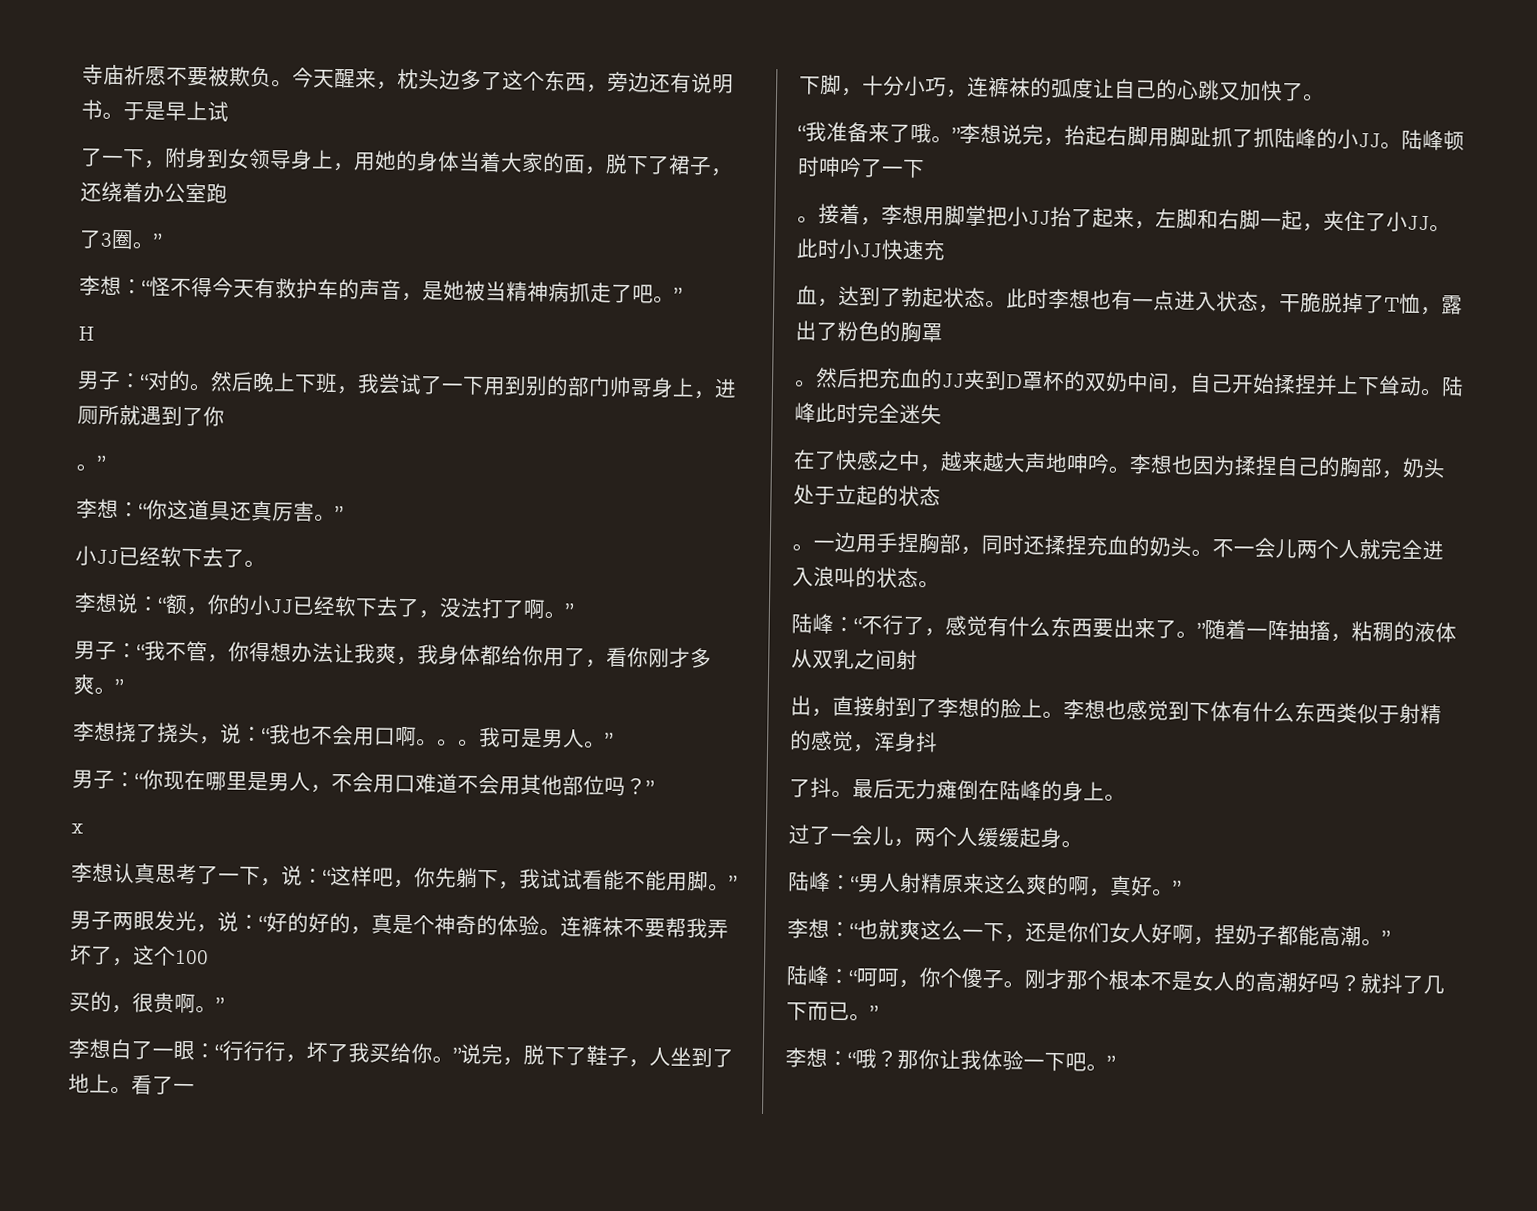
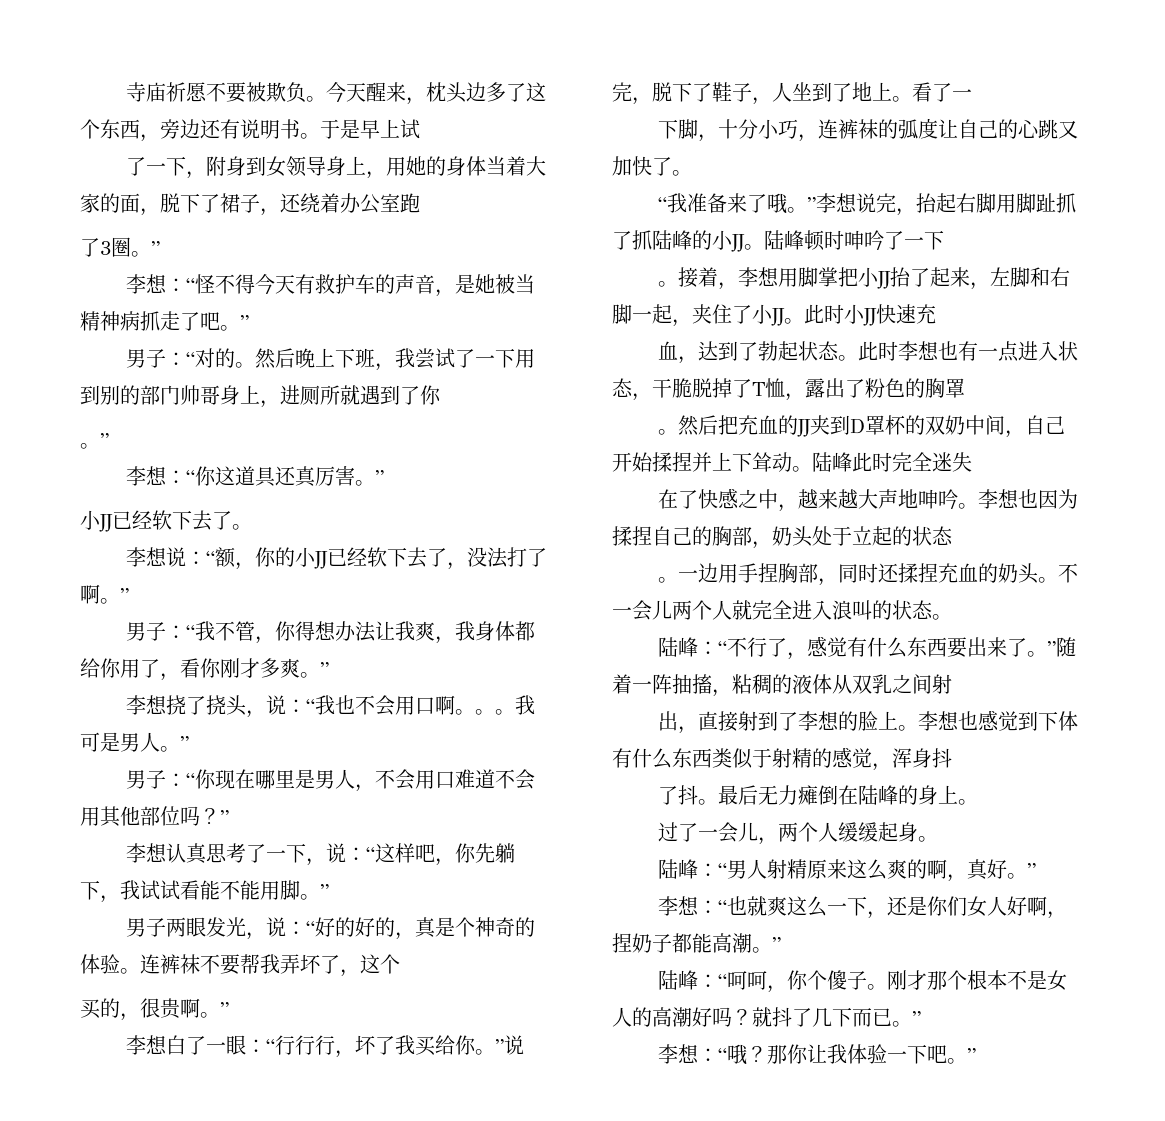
- H
- x
- 连裤袜不要帮我弄坏了，这个100
+ 连裤袜不要帮我弄坏了，这个

